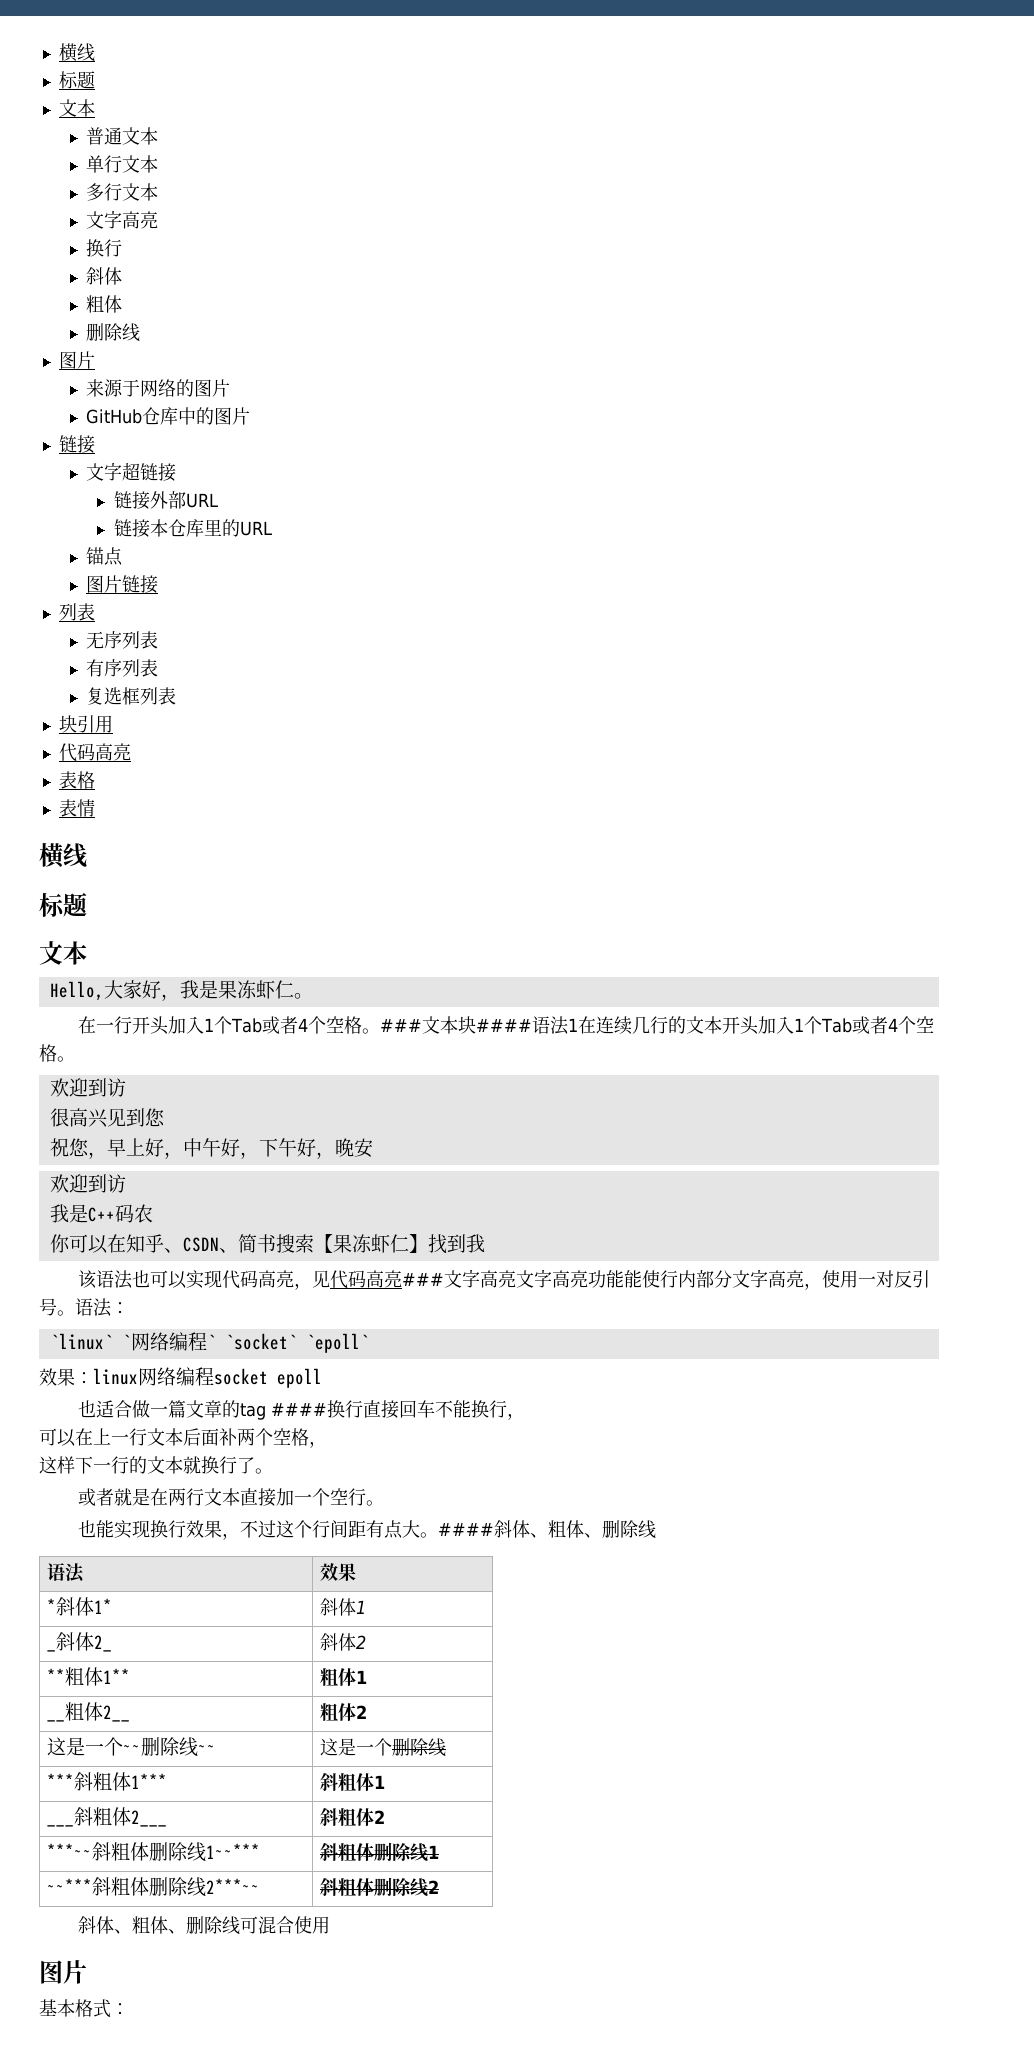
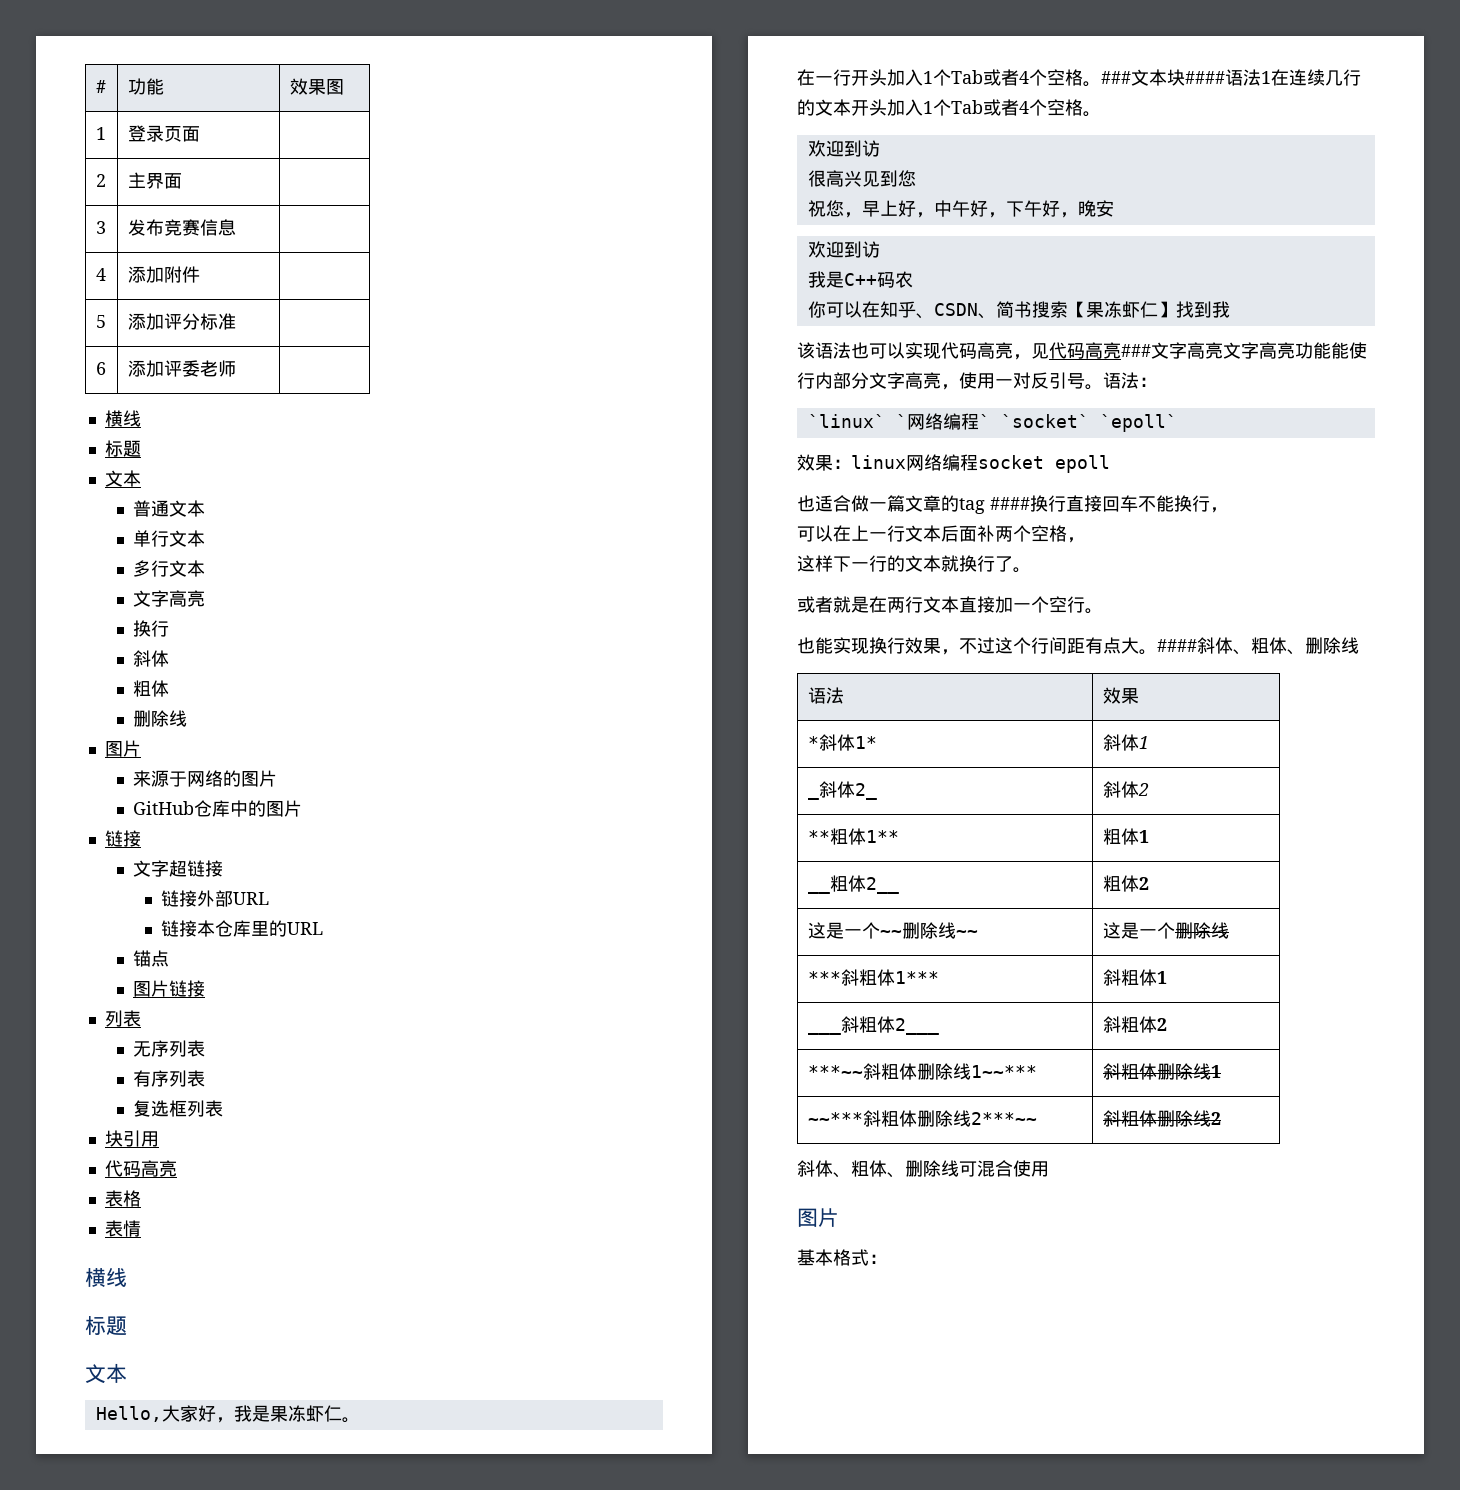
+ # | 功能 | 效果图
+ 1 | 登录页面 |
+ 2 | 主界面 |
+ 3 | 发布竞赛信息 |
+ 4 | 添加附件 |
+ 5 | 添加评分标准 |
+ 6 | 添加评委老师 |

